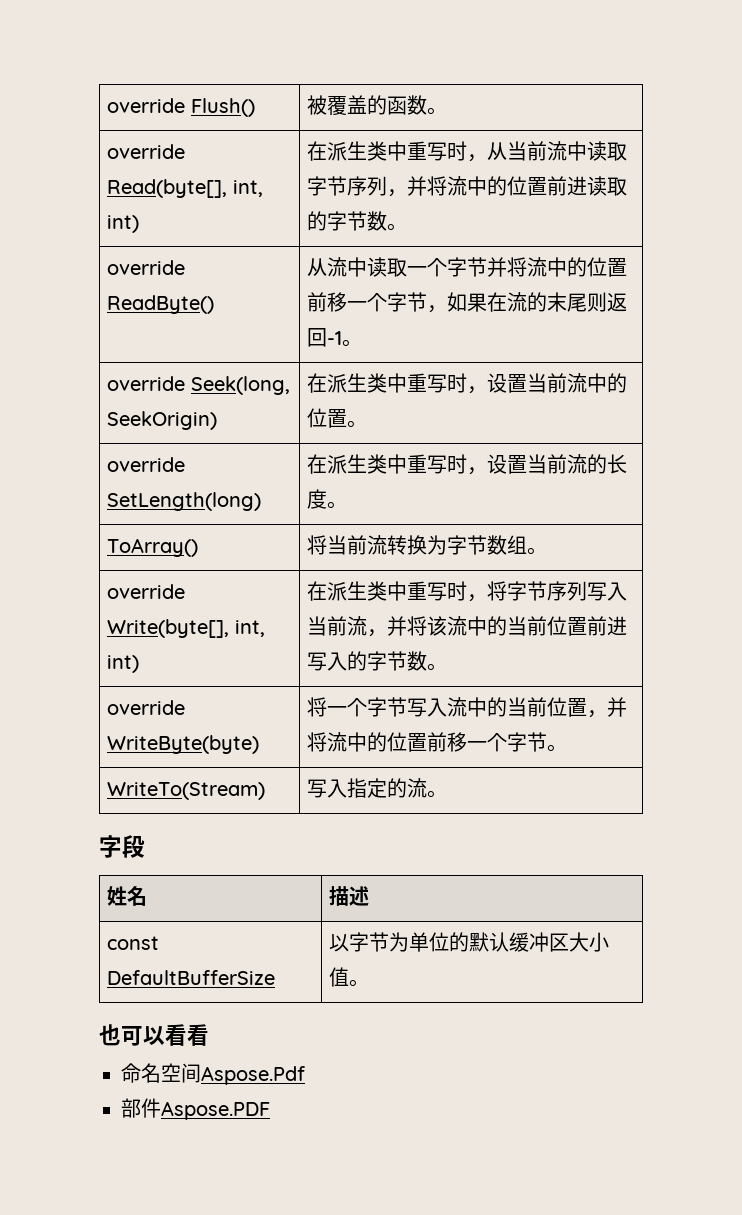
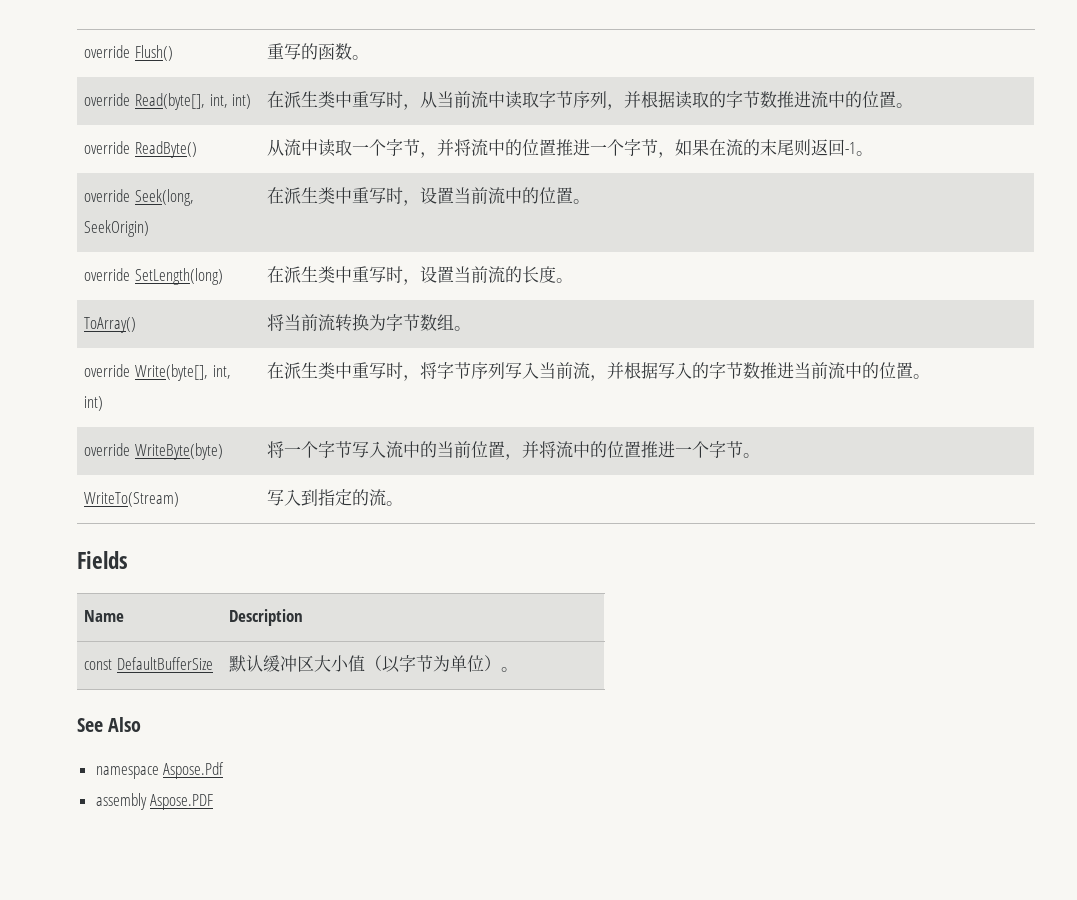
- override Flush() | 被覆盖的函数。
+ override Flush() | 重写的函数。
- override Read(byte[], int, int) | 在派生类中重写时，从当前流中读取字节序列，并将流中的位置前进读取的字节数。
+ override Read(byte[], int, int) | 在派生类中重写时，从当前流中读取字节序列，并根据读取的字节数推进流中的位置。
- override ReadByte() | 从流中读取一个字节并将流中的位置前移一个字节，如果在流的末尾则返回-1。
+ override ReadByte() | 从流中读取一个字节，并将流中的位置推进一个字节，如果在流的末尾则返回-1。
- override Write(byte[], int, int) | 在派生类中重写时，将字节序列写入当前流，并将该流中的当前位置前进写入的字节数。
+ override Write(byte[], int, int) | 在派生类中重写时，将字节序列写入当前流，并根据写入的字节数推进当前流中的位置。
- override WriteByte(byte) | 将一个字节写入流中的当前位置，并将流中的位置前移一个字节。
+ override WriteByte(byte) | 将一个字节写入流中的当前位置，并将流中的位置推进一个字节。
- WriteTo(Stream) | 写入指定的流。
+ WriteTo(Stream) | 写入到指定的流。
- 字段
- 姓名 | 描述
+ Fields
+ Name | Description
- const DefaultBufferSize | 以字节为单位的默认缓冲区大小值。
- 也可以看看
- 命名空间Aspose.Pdf
+ const DefaultBufferSize | 默认缓冲区大小值（以字节为单位）。
+ See Also
+ namespace Aspose.Pdf
- 部件Aspose.PDF
+ assembly Aspose.PDF

